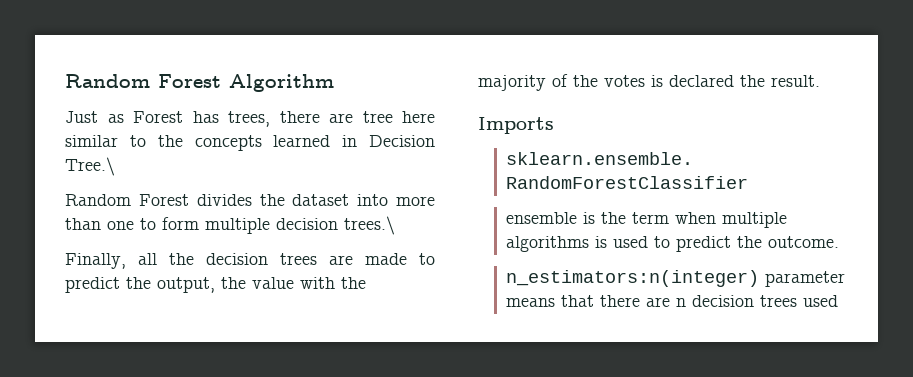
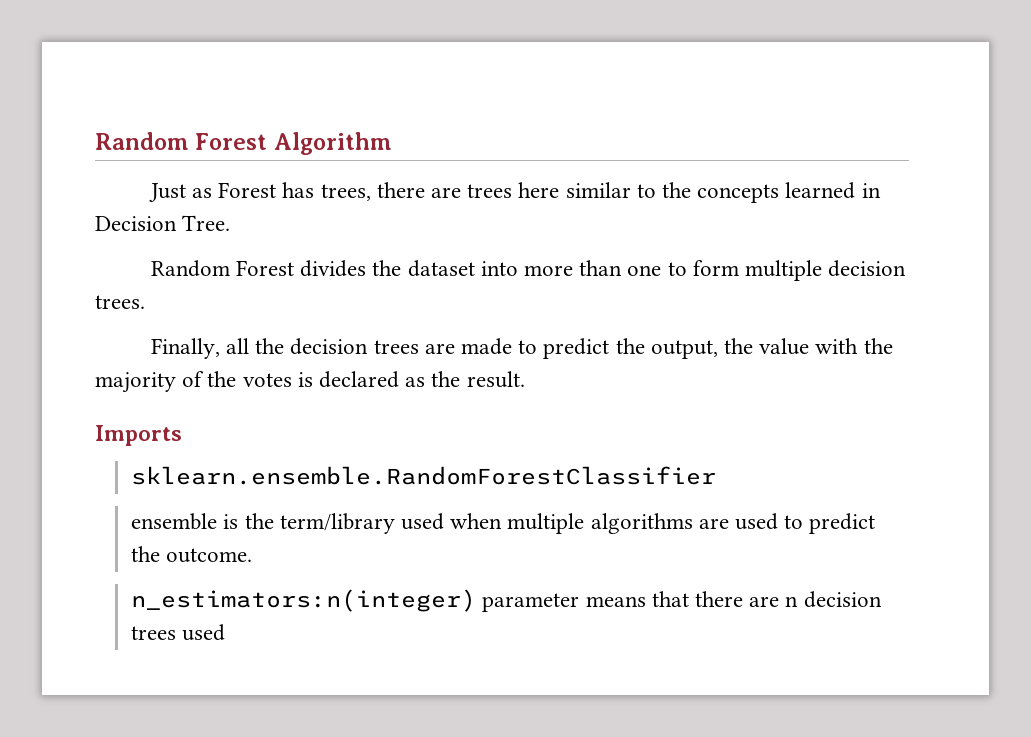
- Just as Forest has trees, there are tree here similar to the concepts learned in Decision Tree.\
+ Just as Forest has trees, there are trees here similar to the concepts learned in Decision Tree.
- Random Forest divides the dataset into more than one to form multiple decision trees.\
+ Random Forest divides the dataset into more than one to form multiple decision trees.
- Finally, all the decision trees are made to predict the output, the value with the majority of the votes is declared the result.
+ Finally, all the decision trees are made to predict the output, the value with the majority of the votes is declared as the result.
- ensemble is the term when multiple algorithms is used to predict the outcome.
+ ensemble is the term/library used when multiple algorithms are used to predict the outcome.

